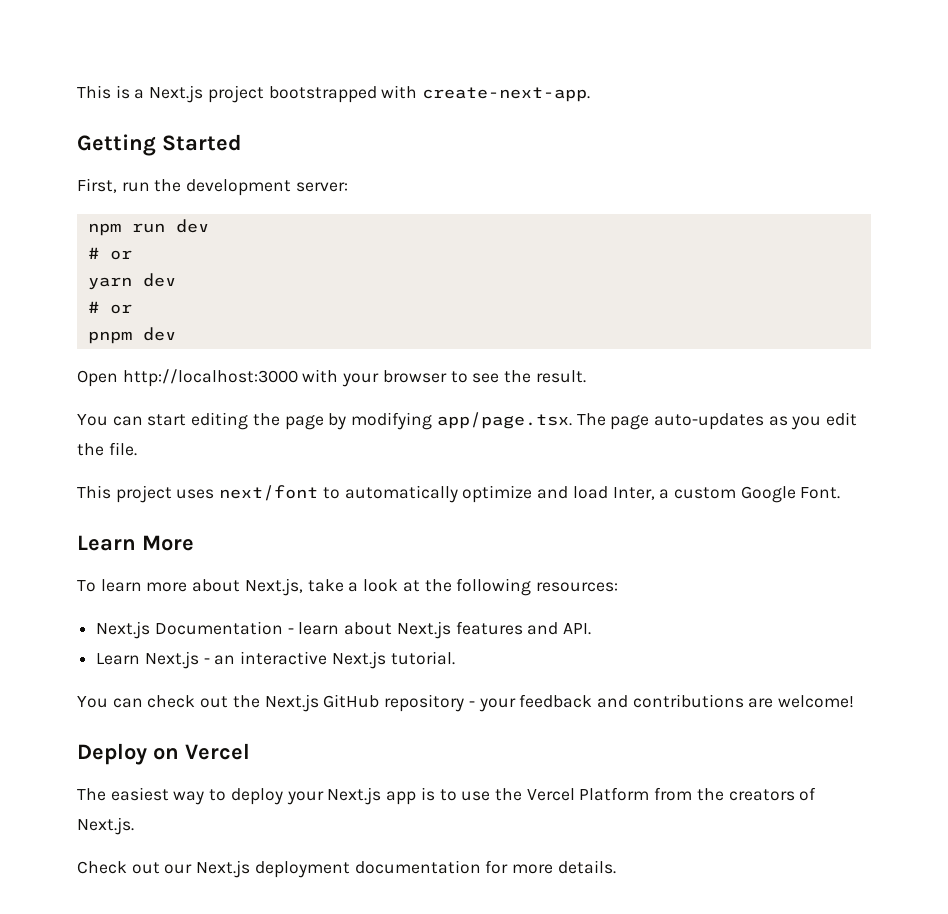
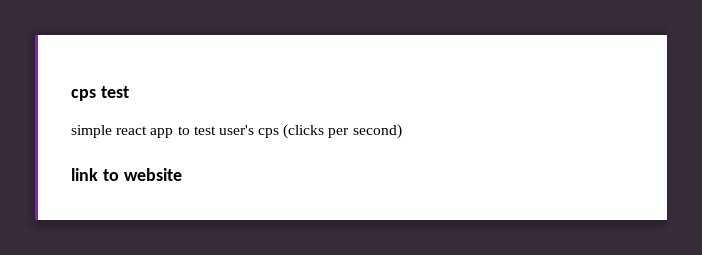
- This is a Next.js project bootstrapped with create-next-app.
- Getting Started
- First, run the development server:
- npm run dev
- # or
- yarn dev
- # or
- pnpm dev
- Open http://localhost:3000 with your browser to see the result.
- You can start editing the page by modifying app/page.tsx. The page auto-updates as you edit the file.
- This project uses next/font to automatically optimize and load Inter, a custom Google Font.
- Learn More
- To learn more about Next.js, take a look at the following resources:
- Next.js Documentation - learn about Next.js features and API.
- Learn Next.js - an interactive Next.js tutorial.
- You can check out the Next.js GitHub repository - your feedback and contributions are welcome!
- Deploy on Vercel
- The easiest way to deploy your Next.js app is to use the Vercel Platform from the creators of Next.js.
- Check out our Next.js deployment documentation for more details.
+ cps test
+ simple react app to test user's cps (clicks per second)
+ link to website

